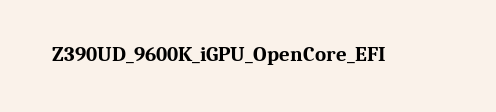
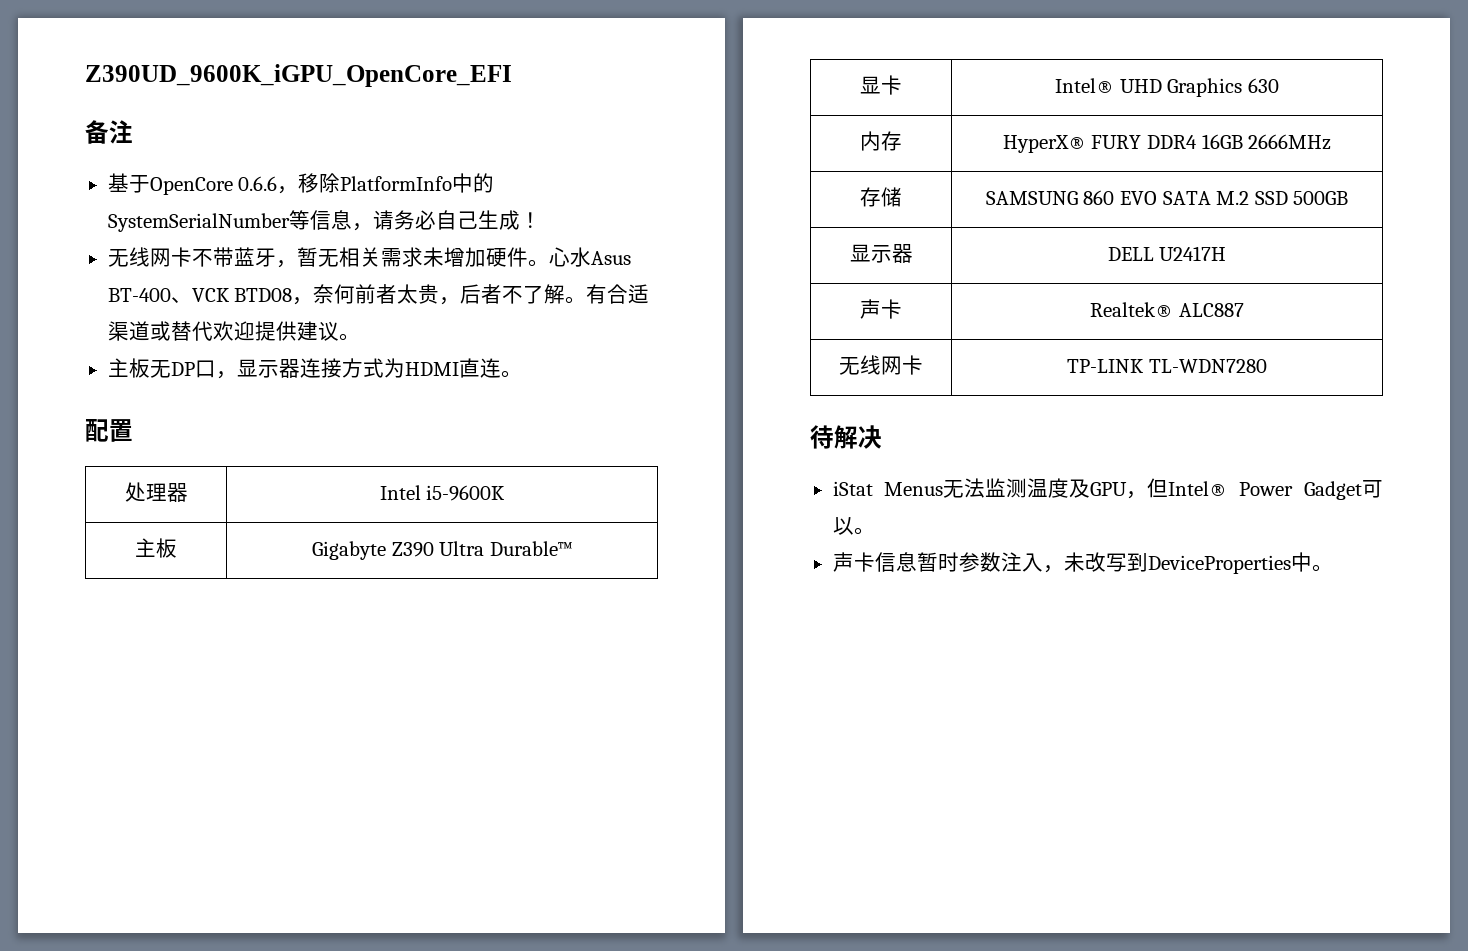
+ 备注
+ 基于OpenCore 0.6.6，移除PlatformInfo中的SystemSerialNumber等信息，请务必自己生成！
+ 无线网卡不带蓝牙，暂无相关需求未增加硬件。心水Asus BT-400、VCK BTD08，奈何前者太贵，后者不了解。有合适渠道或替代欢迎提供建议。
+ 主板无DP口，显示器连接方式为HDMI直连。
+ 配置
+ 处理器 | Intel i5-9600K
+ 主板 | Gigabyte Z390 Ultra Durable™
+ 显卡 | Intel® UHD Graphics 630
+ 内存 | HyperX® FURY DDR4 16GB 2666MHz
+ 存储 | SAMSUNG 860 EVO SATA M.2 SSD 500GB
+ 显示器 | DELL U2417H
+ 声卡 | Realtek® ALC887
+ 无线网卡 | TP-LINK TL-WDN7280
+ 待解决
+ iStat Menus无法监测温度及GPU，但Intel® Power Gadget可以。
+ 声卡信息暂时参数注入，未改写到DeviceProperties中。

